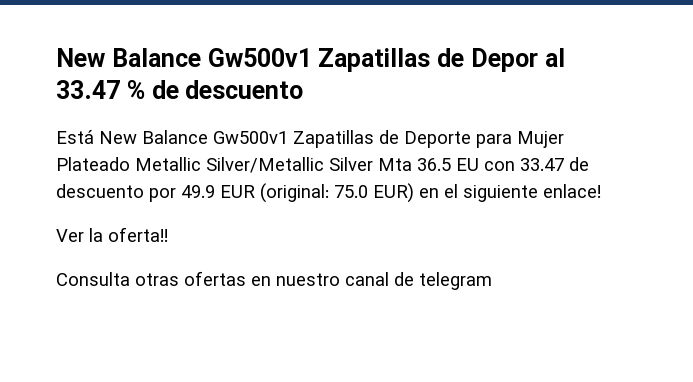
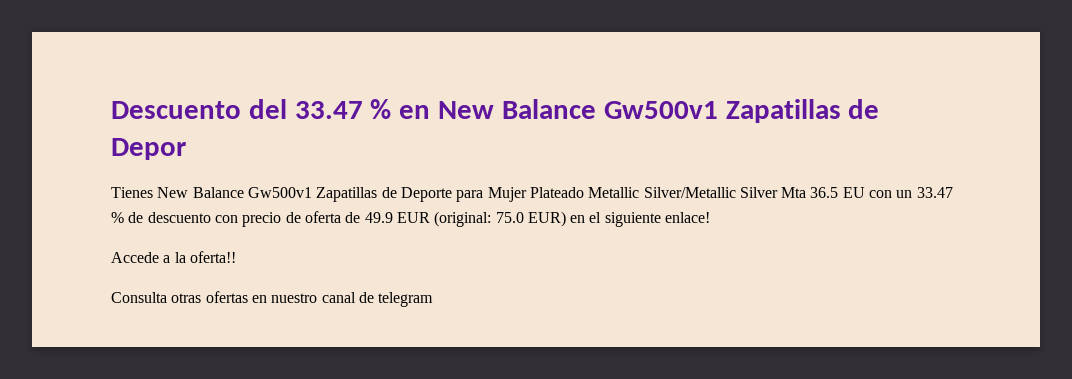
- New Balance Gw500v1 Zapatillas de Depor al 33.47 % de descuento
- Está New Balance Gw500v1 Zapatillas de Deporte para Mujer Plateado Metallic Silver/Metallic Silver Mta 36.5 EU con 33.47 de descuento por 49.9 EUR (original: 75.0 EUR) en el siguiente enlace!
+ Descuento del 33.47 % en New Balance Gw500v1 Zapatillas de Depor
+ Tienes New Balance Gw500v1 Zapatillas de Deporte para Mujer Plateado Metallic Silver/Metallic Silver Mta 36.5 EU con un 33.47 % de descuento con precio de oferta de 49.9 EUR (original: 75.0 EUR) en el siguiente enlace!
- Ver la oferta!!
+ Accede a la oferta!!

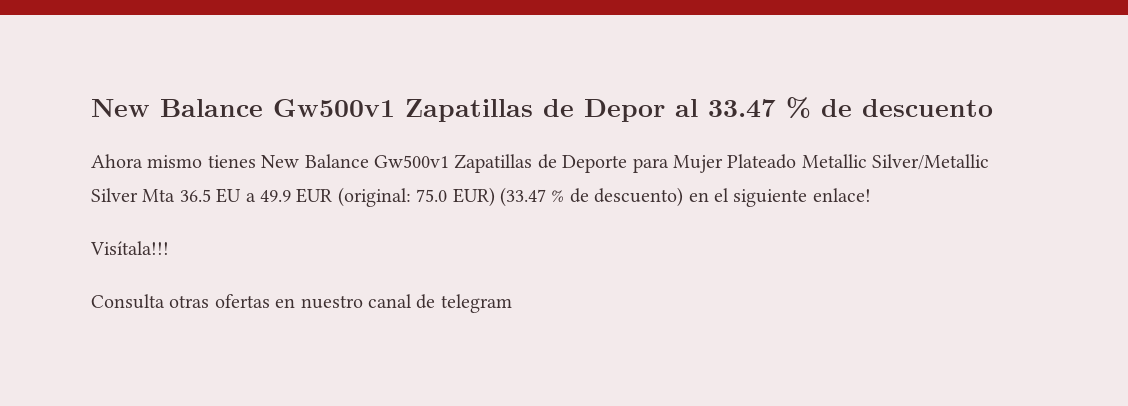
- Descuento del 33.47 % en New Balance Gw500v1 Zapatillas de Depor
- Tienes New Balance Gw500v1 Zapatillas de Deporte para Mujer Plateado Metallic Silver/Metallic Silver Mta 36.5 EU con un 33.47 % de descuento con precio de oferta de 49.9 EUR (original: 75.0 EUR) en el siguiente enlace!
+ New Balance Gw500v1 Zapatillas de Depor al 33.47 % de descuento
+ Ahora mismo tienes New Balance Gw500v1 Zapatillas de Deporte para Mujer Plateado Metallic Silver/Metallic Silver Mta 36.5 EU a 49.9 EUR (original: 75.0 EUR) (33.47 % de descuento) en el siguiente enlace!
- Accede a la oferta!!
+ Visítala!!!

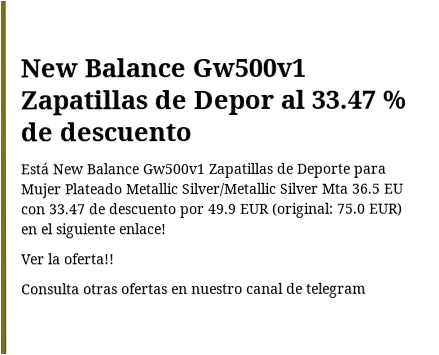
- Ahora mismo tienes New Balance Gw500v1 Zapatillas de Deporte para Mujer Plateado Metallic Silver/Metallic Silver Mta 36.5 EU a 49.9 EUR (original: 75.0 EUR) (33.47 % de descuento) en el siguiente enlace!
+ Está New Balance Gw500v1 Zapatillas de Deporte para Mujer Plateado Metallic Silver/Metallic Silver Mta 36.5 EU con 33.47 de descuento por 49.9 EUR (original: 75.0 EUR) en el siguiente enlace!
- Visítala!!!
+ Ver la oferta!!

